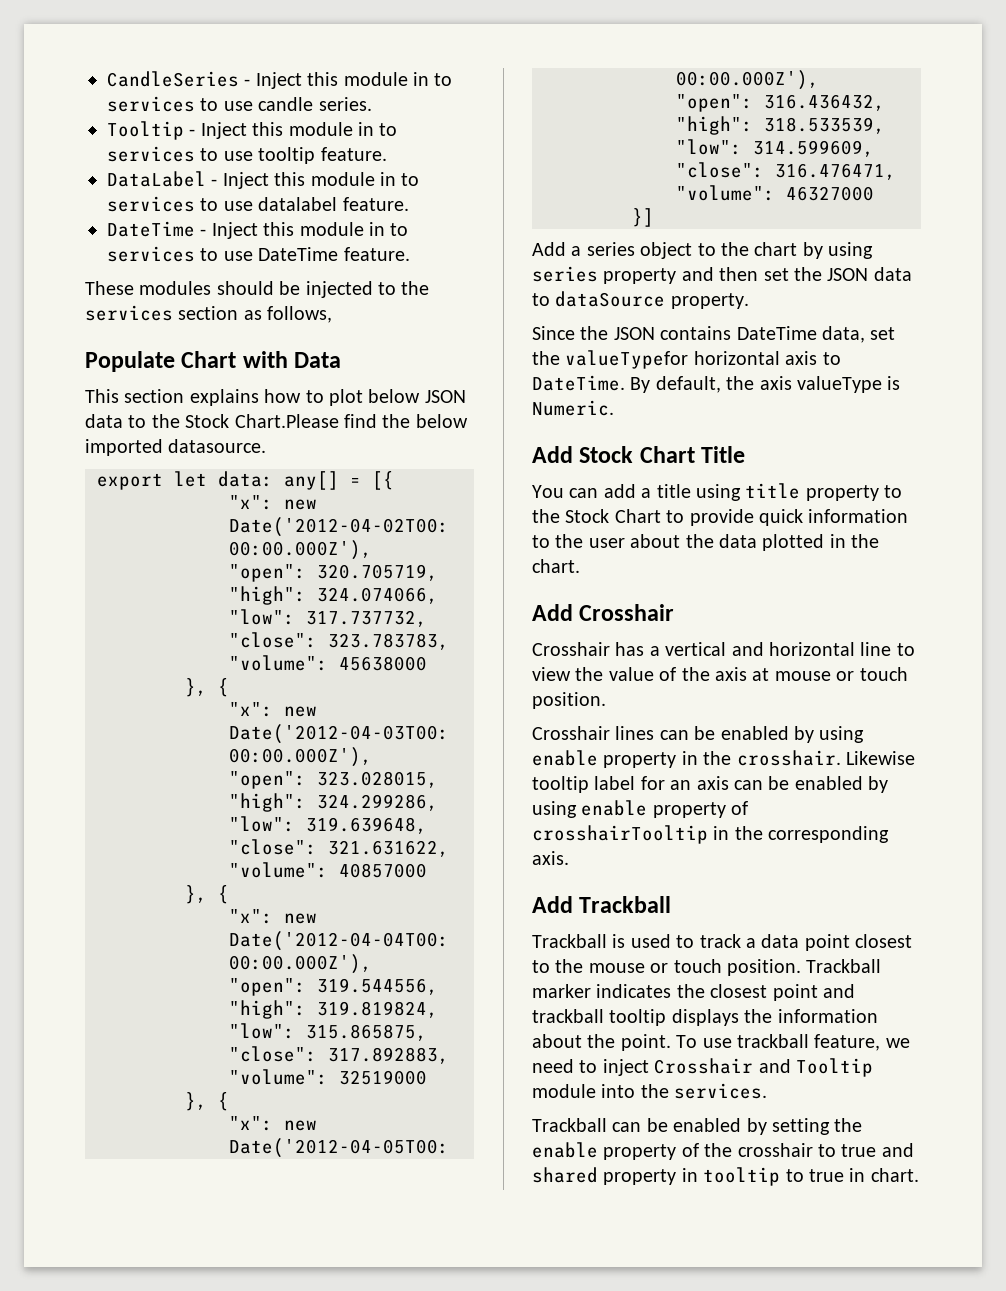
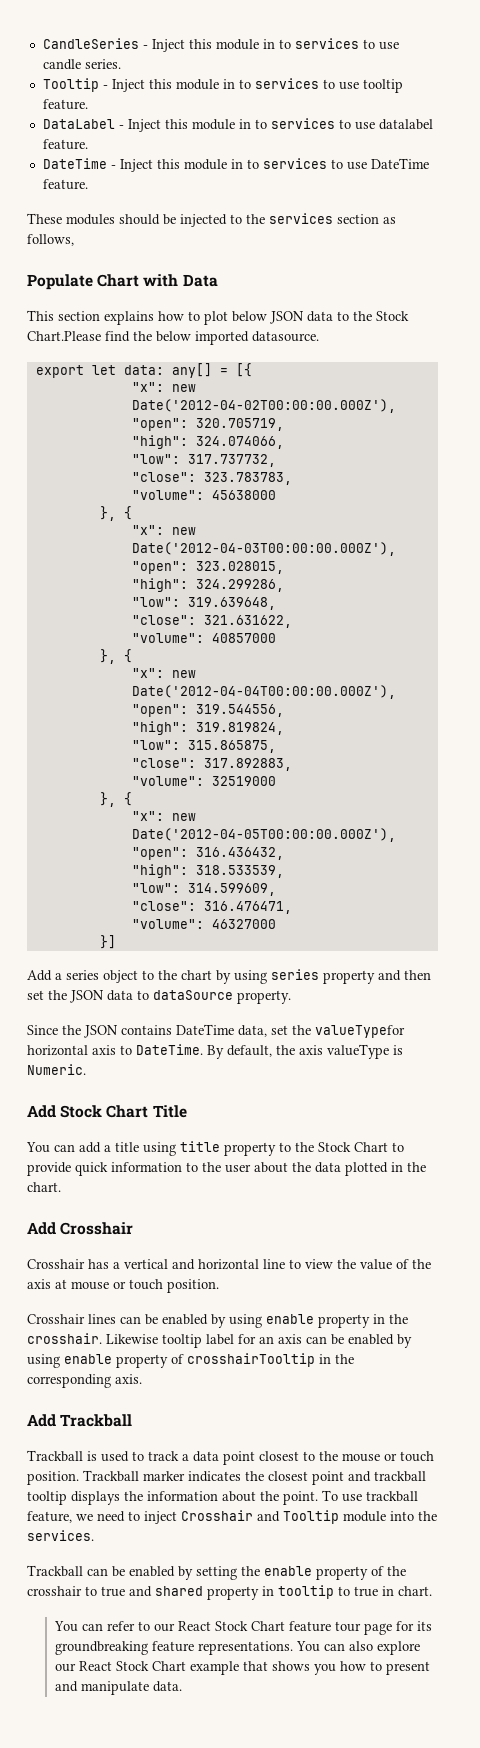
+ You can refer to our React Stock Chart feature tour page for its groundbreaking feature representations. You can also explore our React Stock Chart example that shows you how to present and manipulate data.

